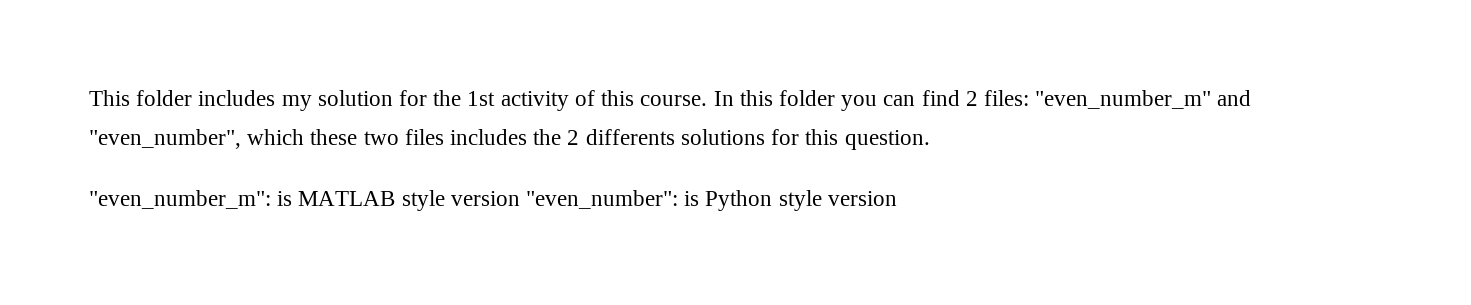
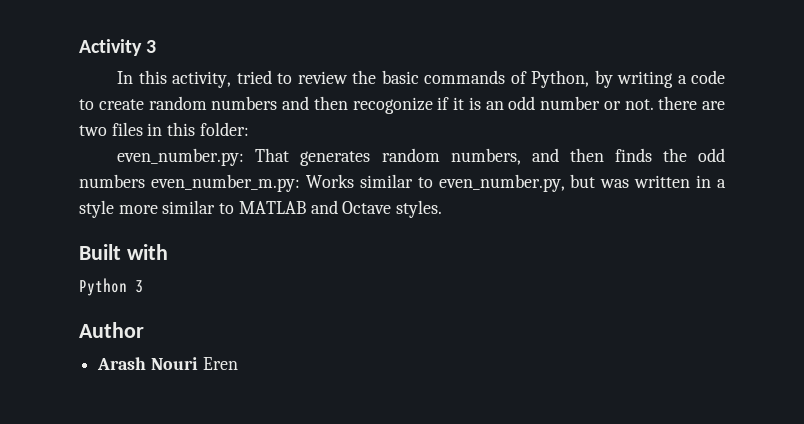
- This folder includes my solution for the 1st activity of this course. In this folder you can find 2 files: "even_number_m" and "even_number", which these two files includes the 2 differents solutions for this question.
- "even_number_m": is MATLAB style version "even_number": is Python style version
+ Activity 3
+ In this activity, tried to review the basic commands of Python, by writing a code to create random numbers and then recogonize if it is an odd number or not. there are two files in this folder:
+ even_number.py: That generates random numbers, and then finds the odd numbers even_number_m.py: Works similar to even_number.py, but was written in a style more similar to MATLAB and Octave styles.
+ Built with
+ Python 3
+ Author
+ Arash Nouri Eren

